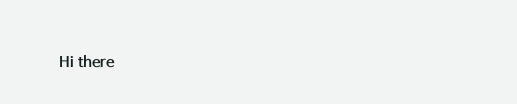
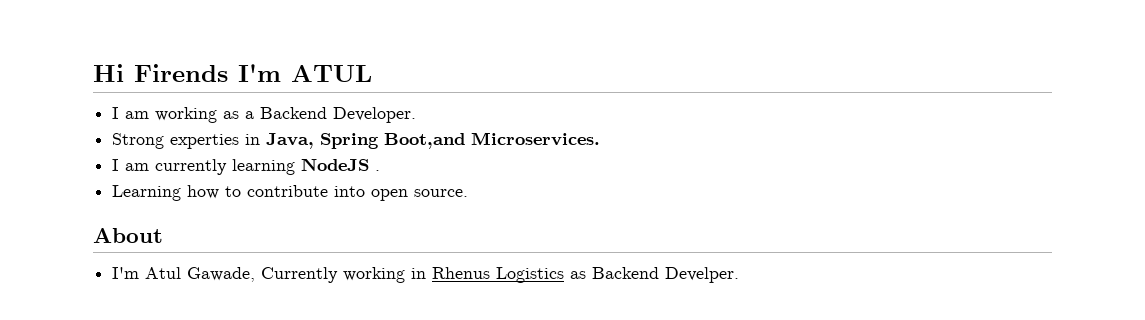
- Hi there
+ Hi Firends I'm ATUL
+ I am working as a Backend Developer.
+ Strong experties in Java, Spring Boot,and Microservices.
+ I am currently learning NodeJS .
+ Learning how to contribute into open source.
+ About
+ I'm Atul Gawade, Currently working in Rhenus Logistics as Backend Develper.

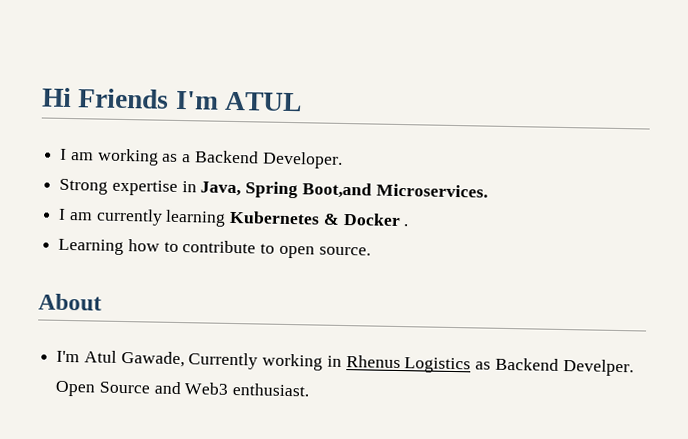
- Hi Firends I'm ATUL
+ Hi Friends I'm ATUL
- Strong experties in Java, Spring Boot,and Microservices.
+ Strong expertise in Java, Spring Boot,and Microservices.
- I am currently learning NodeJS .
+ I am currently learning Kubernetes & Docker .
- Learning how to contribute into open source.
+ Learning how to contribute to open source.
+ Open Source and Web3 enthusiast.

